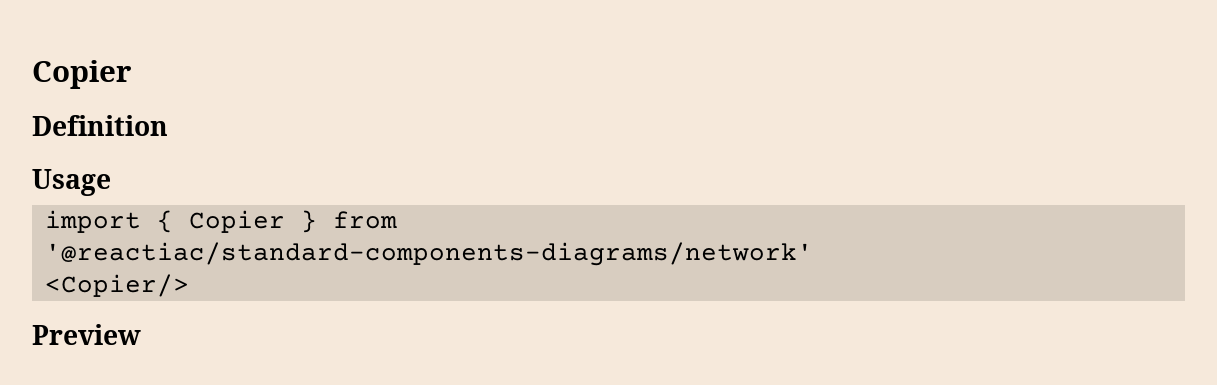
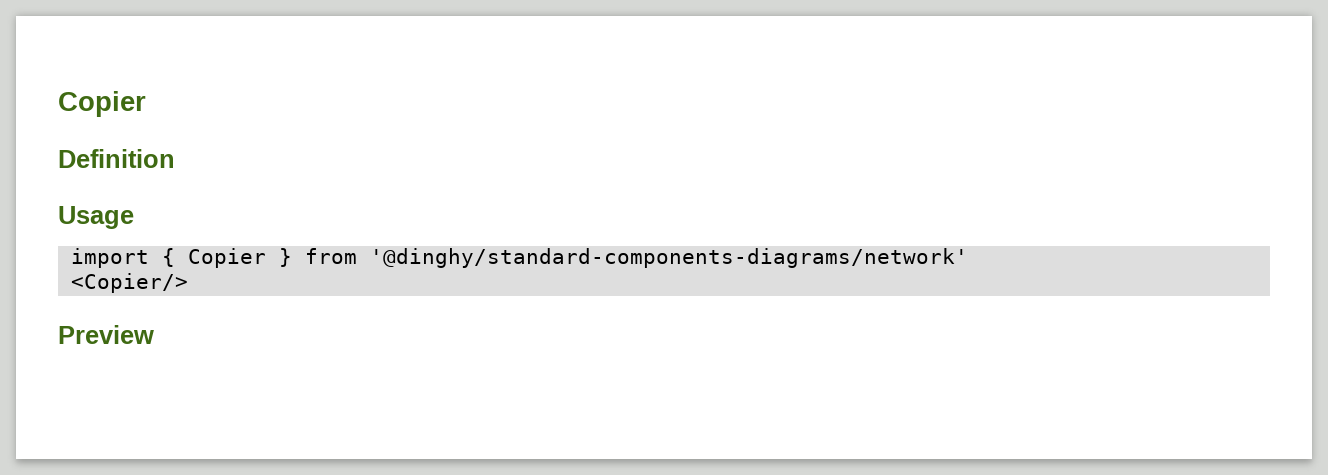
- import { Copier } from '@reactiac/standard-components-diagrams/network'
+ import { Copier } from '@dinghy/standard-components-diagrams/network'

